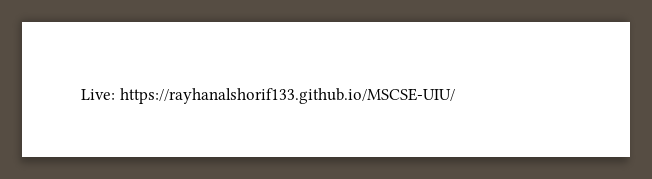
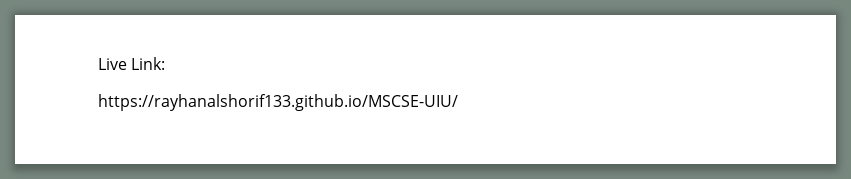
- Live: https://rayhanalshorif133.github.io/MSCSE-UIU/
+ Live Link:
+ https://rayhanalshorif133.github.io/MSCSE-UIU/

